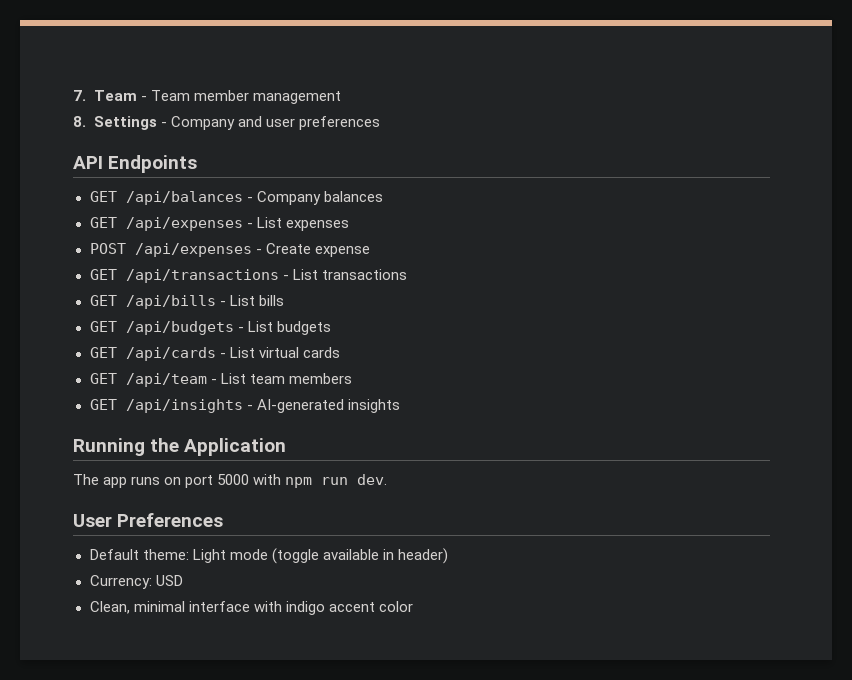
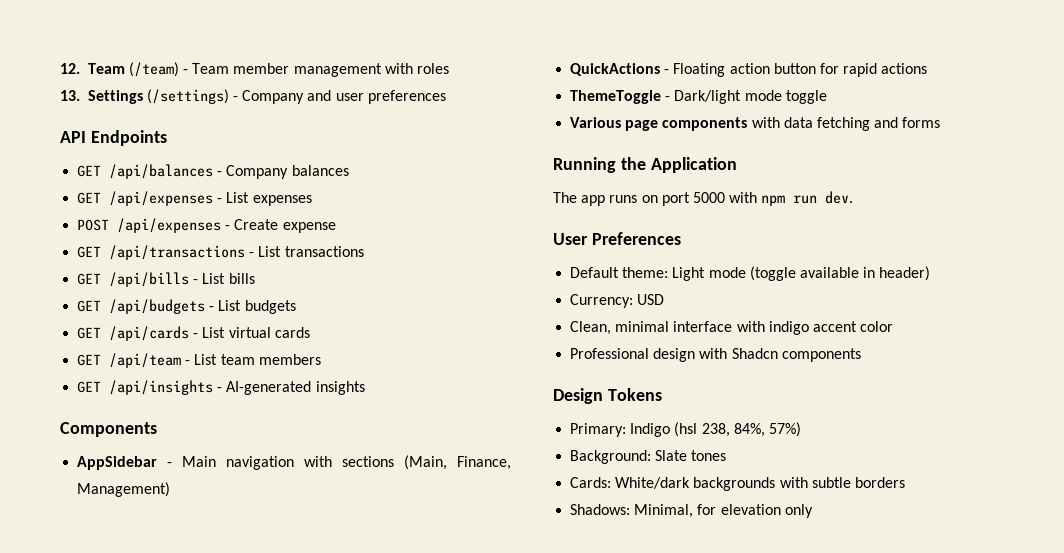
- 7. Team - Team member management
- 8. Settings - Company and user preferences
+ 12. Team (/team) - Team member management with roles
+ 13. Settings (/settings) - Company and user preferences
+ Components
+ AppSidebar - Main navigation with sections (Main, Finance, Management)
+ QuickActions - Floating action button for rapid actions
+ ThemeToggle - Dark/light mode toggle
+ Various page components with data fetching and forms
+ Professional design with Shadcn components
+ Design Tokens
+ Primary: Indigo (hsl 238, 84%, 57%)
+ Background: Slate tones
+ Cards: White/dark backgrounds with subtle borders
+ Shadows: Minimal, for elevation only

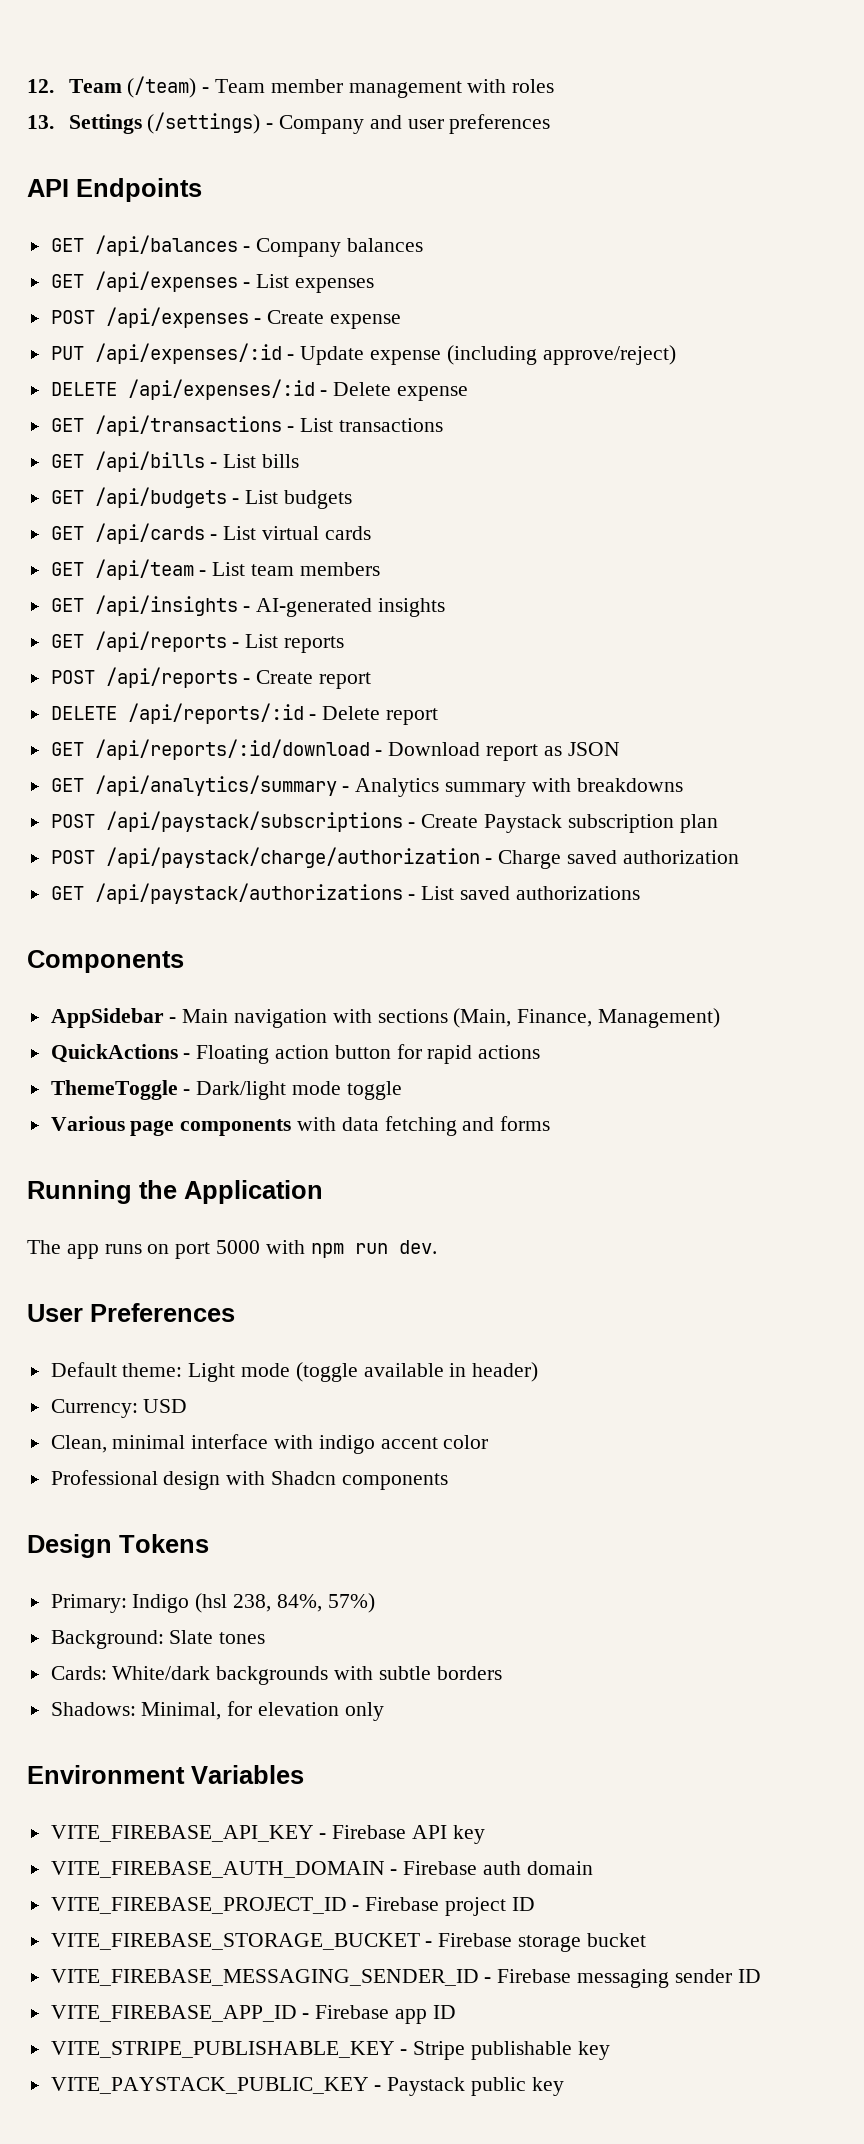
+ PUT /api/expenses/:id - Update expense (including approve/reject)
+ DELETE /api/expenses/:id - Delete expense
+ GET /api/reports - List reports
+ POST /api/reports - Create report
+ DELETE /api/reports/:id - Delete report
+ GET /api/reports/:id/download - Download report as JSON
+ GET /api/analytics/summary - Analytics summary with breakdowns
+ POST /api/paystack/subscriptions - Create Paystack subscription plan
+ POST /api/paystack/charge/authorization - Charge saved authorization
+ GET /api/paystack/authorizations - List saved authorizations
+ Environment Variables
+ VITE_FIREBASE_API_KEY - Firebase API key
+ VITE_FIREBASE_AUTH_DOMAIN - Firebase auth domain
+ VITE_FIREBASE_PROJECT_ID - Firebase project ID
+ VITE_FIREBASE_STORAGE_BUCKET - Firebase storage bucket
+ VITE_FIREBASE_MESSAGING_SENDER_ID - Firebase messaging sender ID
+ VITE_FIREBASE_APP_ID - Firebase app ID
+ VITE_STRIPE_PUBLISHABLE_KEY - Stripe publishable key
+ VITE_PAYSTACK_PUBLIC_KEY - Paystack public key

